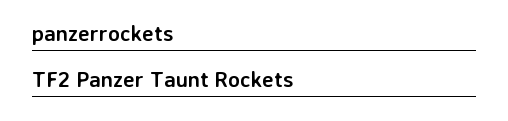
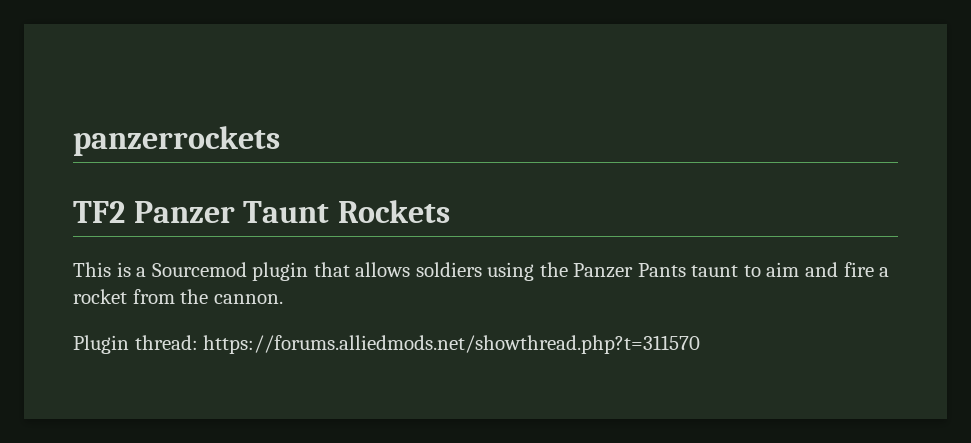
+ This is a Sourcemod plugin that allows soldiers using the Panzer Pants taunt to aim and fire a rocket from the cannon.
+ Plugin thread: https://forums.alliedmods.net/showthread.php?t=311570

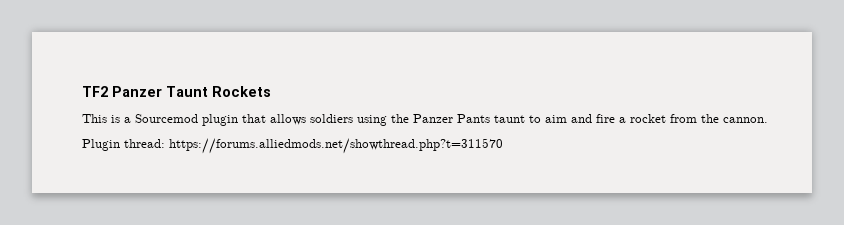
- panzerrockets

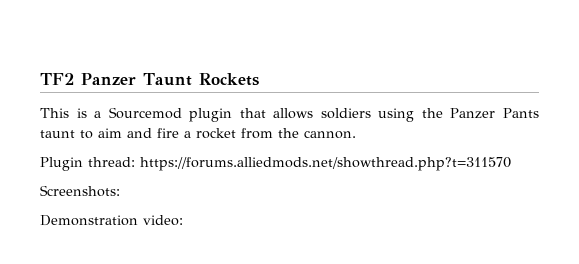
+ Screenshots:
+ Demonstration video:

